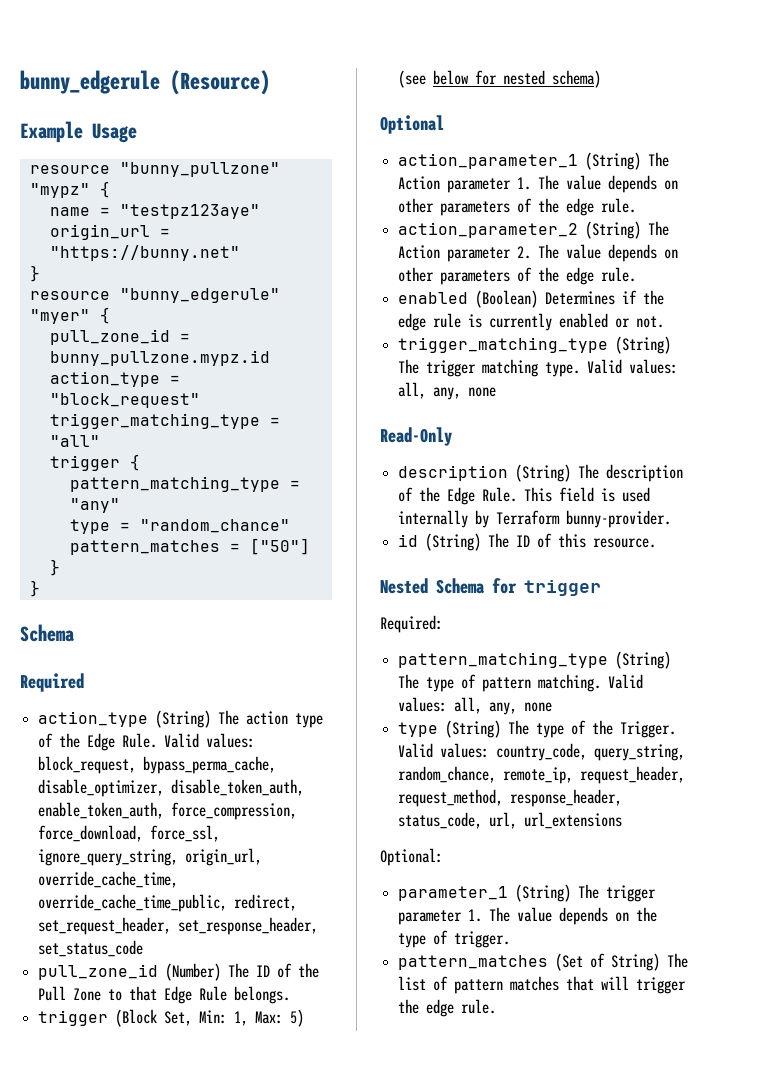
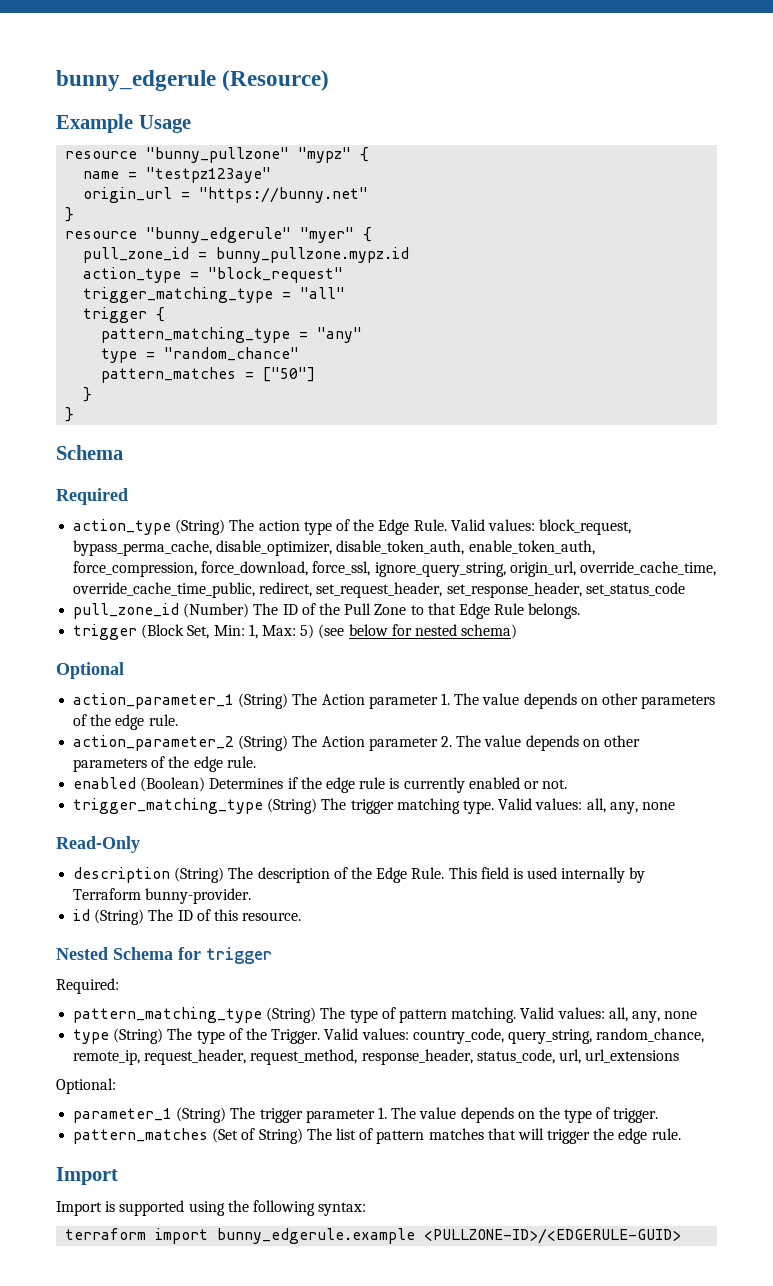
  pattern_matches (Set of String) The list of pattern matches that will trigger the edge rule.
+ Import
+ Import is supported using the following syntax:
+ terraform import bunny_edgerule.example <PULLZONE-ID>/<EDGERULE-GUID>

